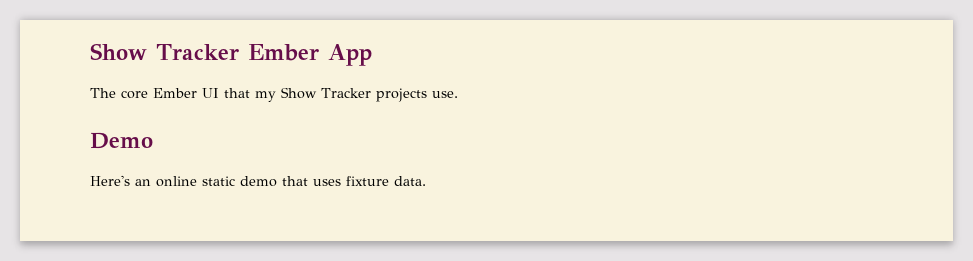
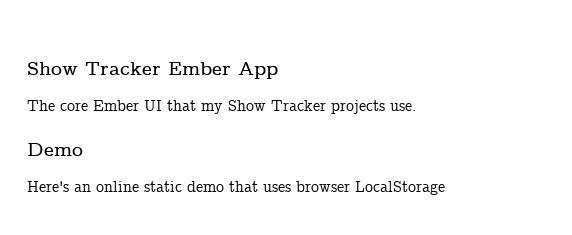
- Here's an online static demo that uses fixture data.
+ Here's an online static demo that uses browser LocalStorage

